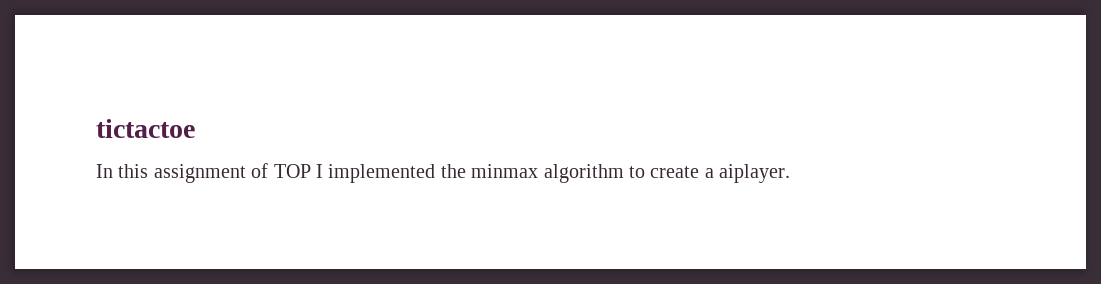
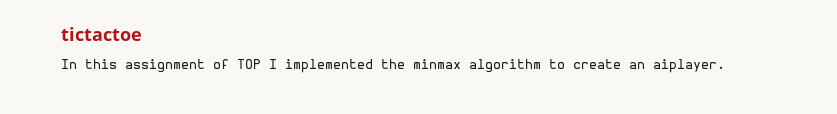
- In this assignment of TOP I implemented the minmax algorithm to create a aiplayer.
+ In this assignment of TOP I implemented the minmax algorithm to create an aiplayer.

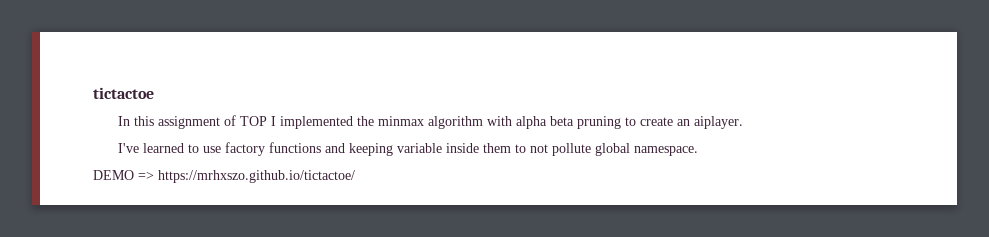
- In this assignment of TOP I implemented the minmax algorithm to create an aiplayer.
+ In this assignment of TOP I implemented the minmax algorithm with alpha beta pruning to create an aiplayer.
+ I've learned to use factory functions and keeping variable inside them to not pollute global namespace.
+ DEMO => https://mrhxszo.github.io/tictactoe/

